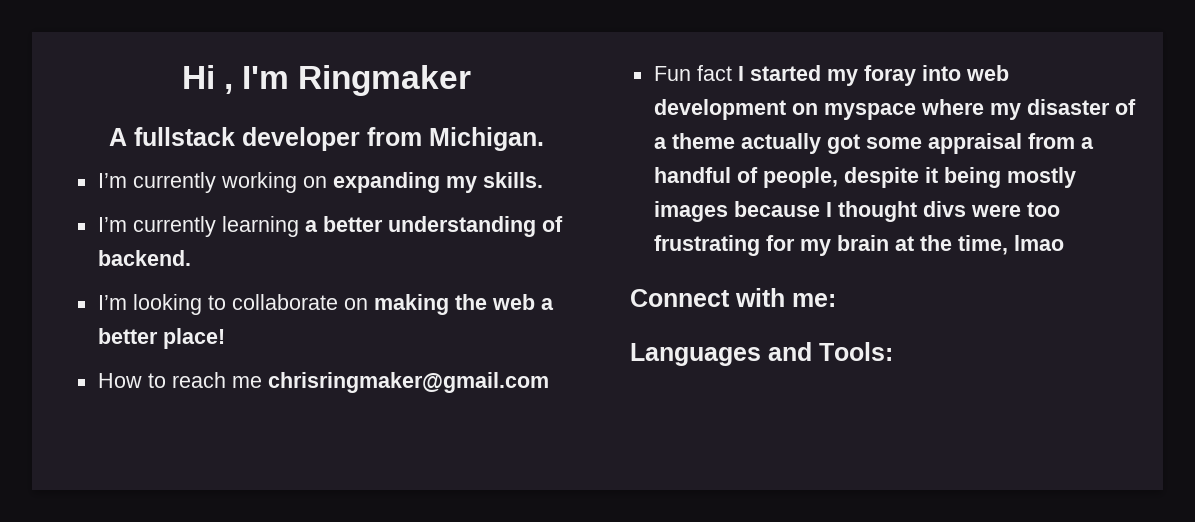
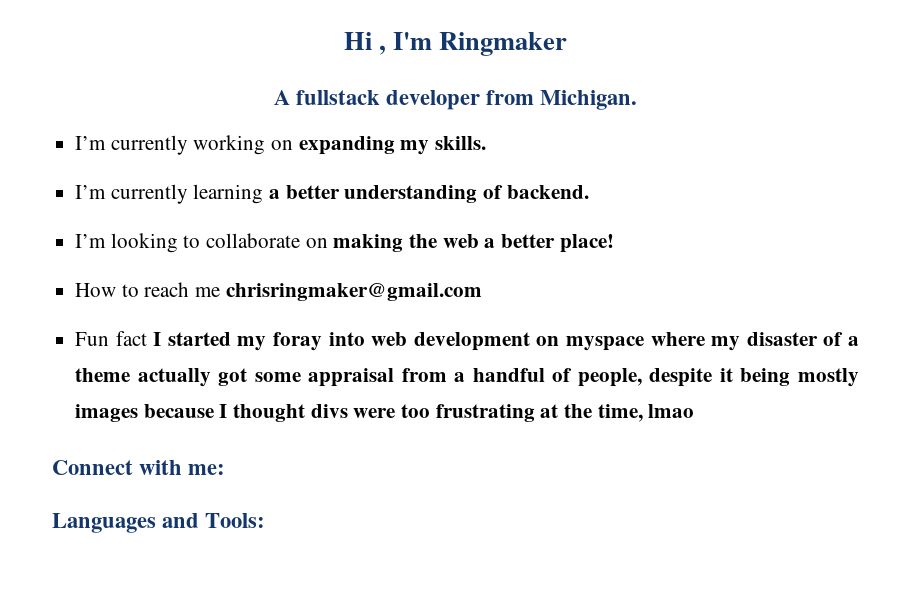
- Fun fact I started my foray into web development on myspace where my disaster of a theme actually got some appraisal from a handful of people, despite it being mostly images because I thought divs were too frustrating for my brain at the time, lmao
+ Fun fact I started my foray into web development on myspace where my disaster of a theme actually got some appraisal from a handful of people, despite it being mostly images because I thought divs were too frustrating at the time, lmao

